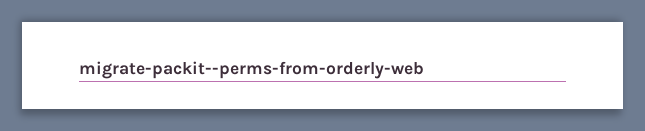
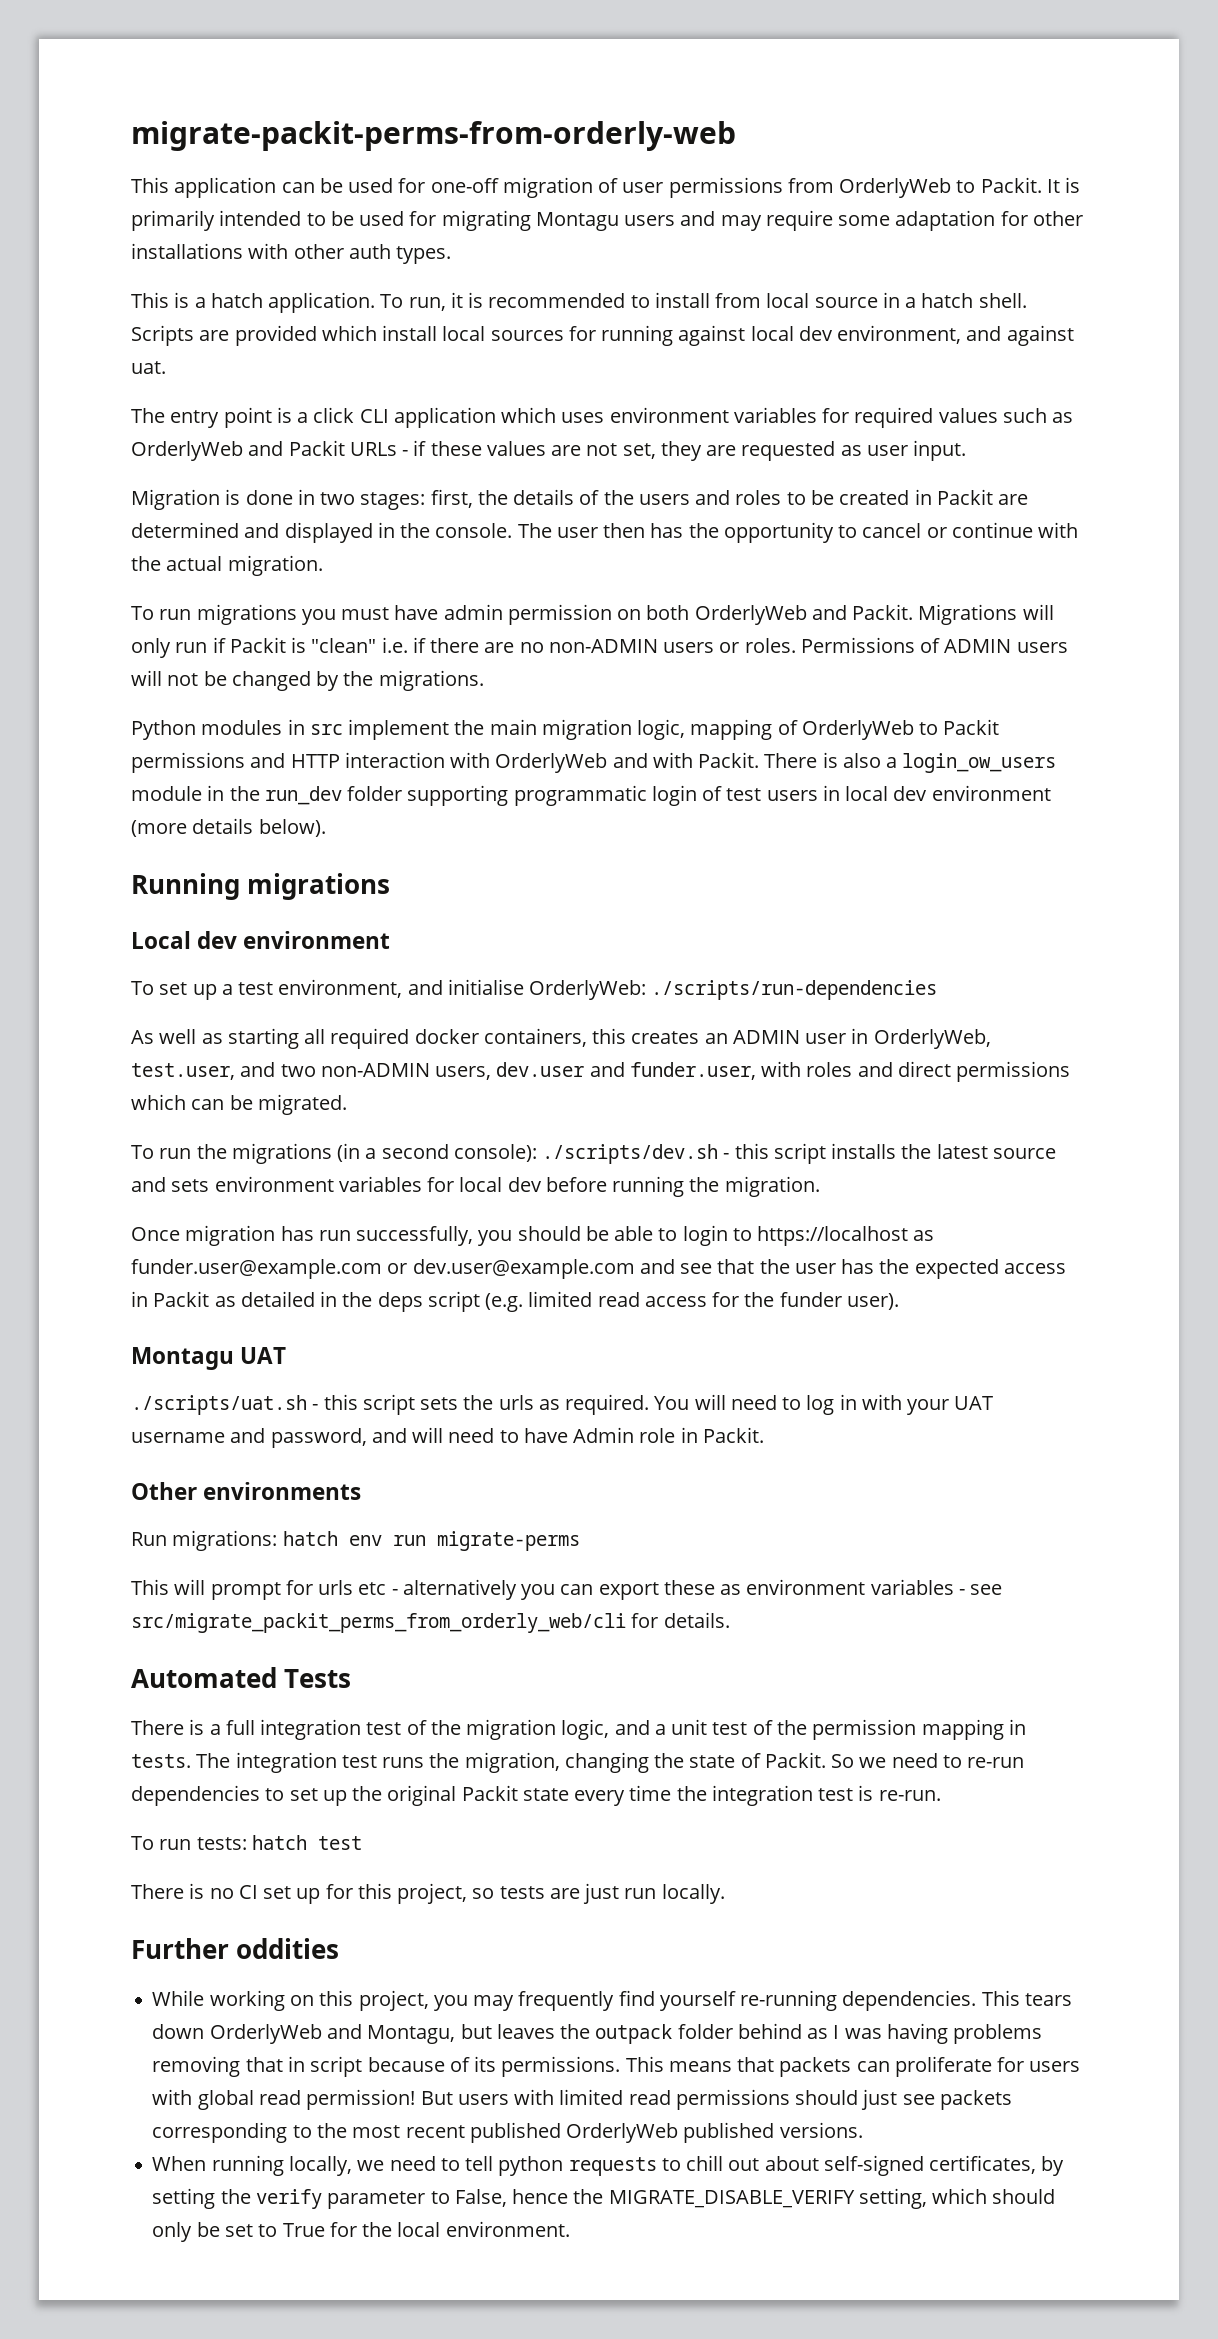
- migrate-packit--perms-from-orderly-web
+ migrate-packit-perms-from-orderly-web
+ This application can be used for one-off migration of user permissions from OrderlyWeb to Packit. It is primarily intended to be used for migrating Montagu users and may require some adaptation for other installations with other auth types.
+ This is a hatch application. To run, it is recommended to install from local source in a hatch shell. Scripts are provided which install local sources for running against local dev environment, and against uat.
+ The entry point is a click CLI application which uses environment variables for required values such as OrderlyWeb and Packit URLs - if these values are not set, they are requested as user input.
+ Migration is done in two stages: first, the details of the users and roles to be created in Packit are determined and displayed in the console. The user then has the opportunity to cancel or continue with the actual migration.
+ To run migrations you must have admin permission on both OrderlyWeb and Packit. Migrations will only run if Packit is "clean" i.e. if there are no non-ADMIN users or roles. Permissions of ADMIN users will not be changed by the migrations.
+ Python modules in src implement the main migration logic, mapping of OrderlyWeb to Packit permissions and HTTP interaction with OrderlyWeb and with Packit. There is also a login_ow_users module in the run_dev folder supporting programmatic login of test users in local dev environment (more details below).
+ Running migrations
+ Local dev environment
+ To set up a test environment, and initialise OrderlyWeb: ./scripts/run-dependencies
+ As well as starting all required docker containers, this creates an ADMIN user in OrderlyWeb, test.user, and two non-ADMIN users, dev.user and funder.user, with roles and direct permissions which can be migrated.
+ To run the migrations (in a second console): ./scripts/dev.sh - this script installs the latest source and sets environment variables for local dev before running the migration.
+ Once migration has run successfully, you should be able to login to https://localhost as funder.user@example.com or dev.user@example.com and see that the user has the expected access in Packit as detailed in the deps script (e.g. limited read access for the funder user).
+ Montagu UAT
+ ./scripts/uat.sh - this script sets the urls as required. You will need to log in with your UAT username and password, and will need to have Admin role in Packit.
+ Other environments
+ Run migrations: hatch env run migrate-perms
+ This will prompt for urls etc - alternatively you can export these as environment variables - see src/migrate_packit_perms_from_orderly_web/cli for details.
+ Automated Tests
+ There is a full integration test of the migration logic, and a unit test of the permission mapping in tests. The integration test runs the migration, changing the state of Packit. So we need to re-run dependencies to set up the original Packit state every time the integration test is re-run.
+ To run tests: hatch test
+ There is no CI set up for this project, so tests are just run locally.
+ Further oddities
+ While working on this project, you may frequently find yourself re-running dependencies. This tears down OrderlyWeb and Montagu, but leaves the outpack folder behind as I was having problems removing that in script because of its permissions. This means that packets can proliferate for users with global read permission! But users with limited read permissions should just see packets corresponding to the most recent published OrderlyWeb published versions.
+ When running locally, we need to tell python requests to chill out about self-signed certificates, by setting the verify parameter to False, hence the MIGRATE_DISABLE_VERIFY setting, which should only be set to True for the local environment.

